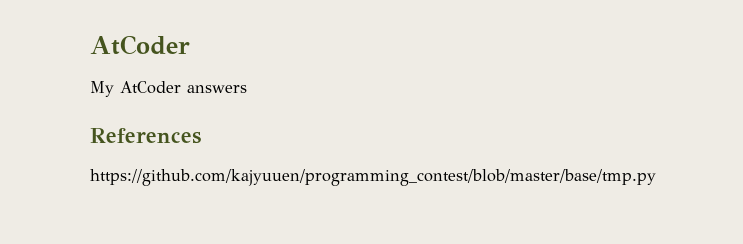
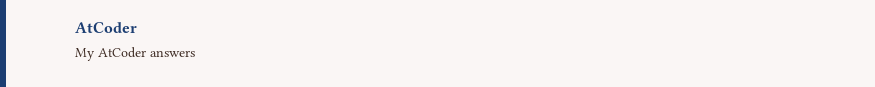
- References
- https://github.com/kajyuuen/programming_contest/blob/master/base/tmp.py

